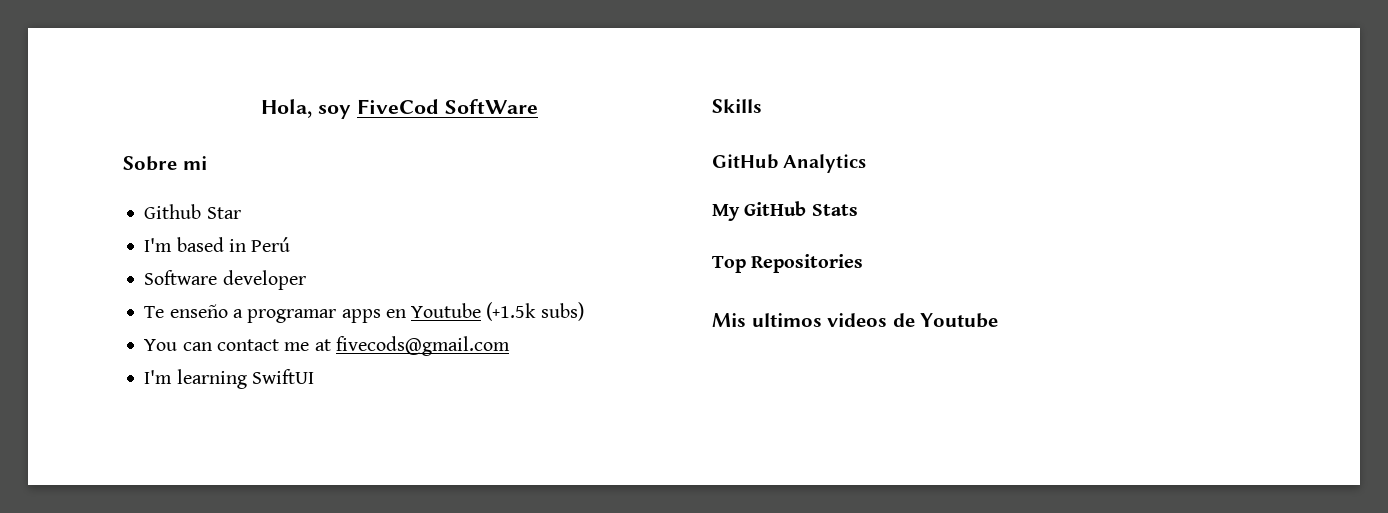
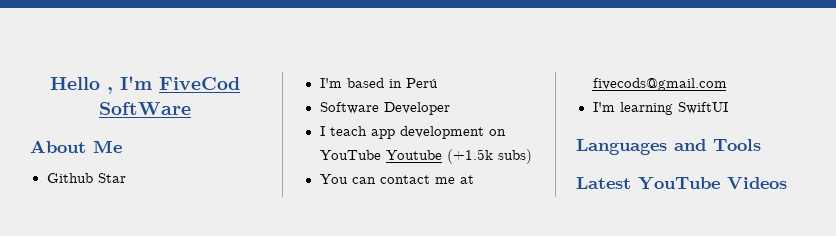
- Hola, soy FiveCod SoftWare
+ Hello , I'm FiveCod SoftWare
- Sobre mi
+ About Me
- Software developer
- Te enseño a programar apps en Youtube (+1.5k subs)
+ Software Developer
+ I teach app development on YouTube Youtube (+1.5k subs)
- Skills
- GitHub Analytics
- My GitHub Stats
- Top Repositories
- Mis ultimos videos de Youtube
+ Languages and Tools
+ Latest YouTube Videos

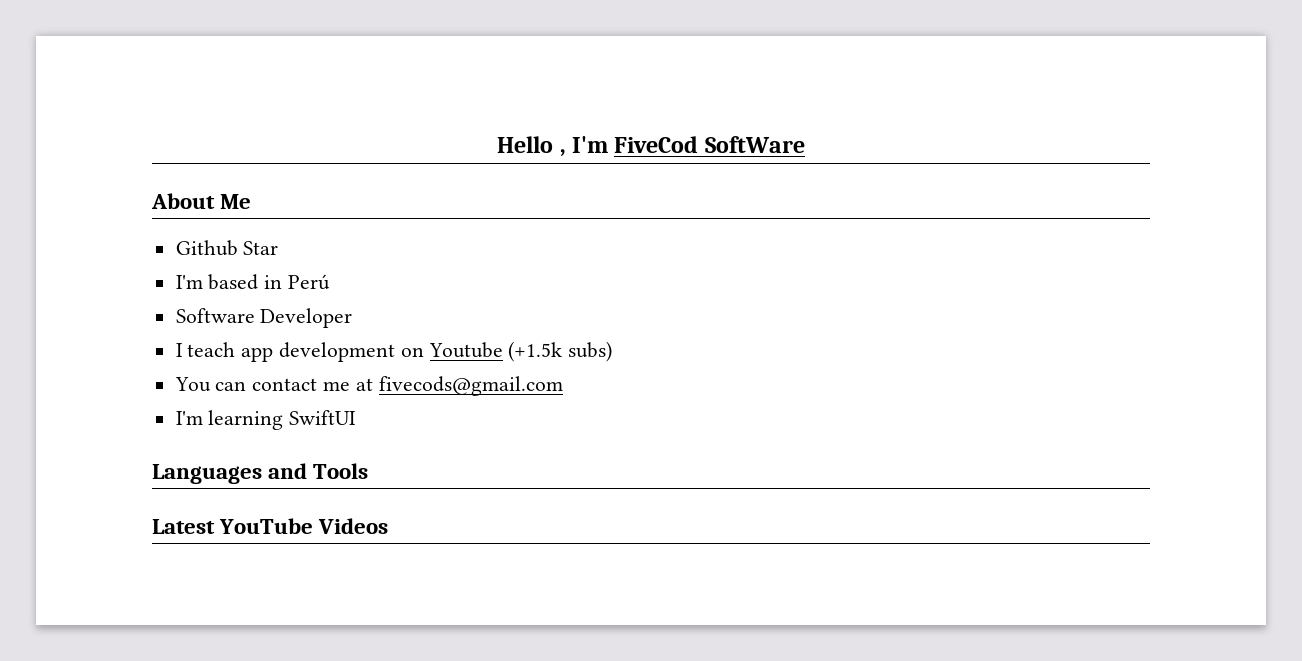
- I teach app development on YouTube Youtube (+1.5k subs)
+ I teach app development on Youtube (+1.5k subs)

